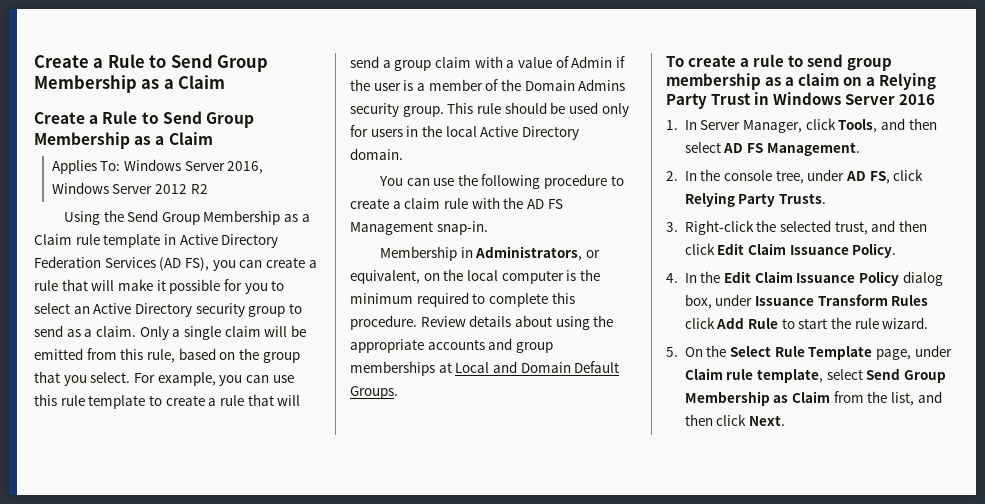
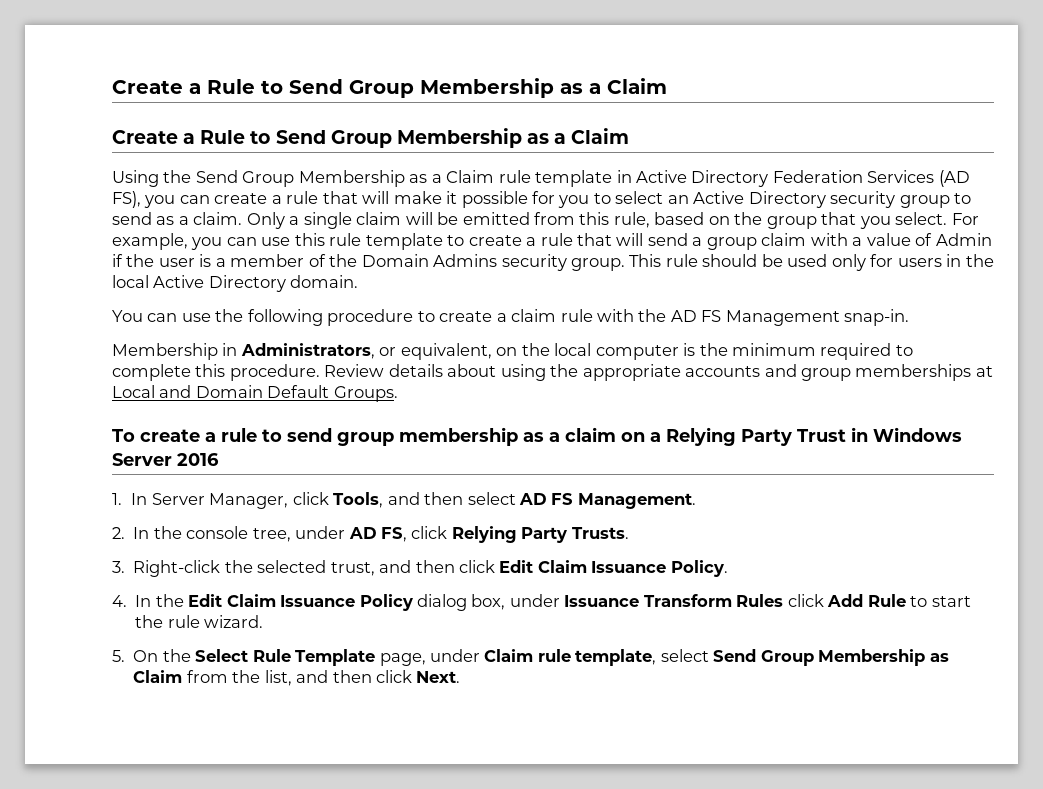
- Applies To: Windows Server 2016, Windows Server 2012 R2

